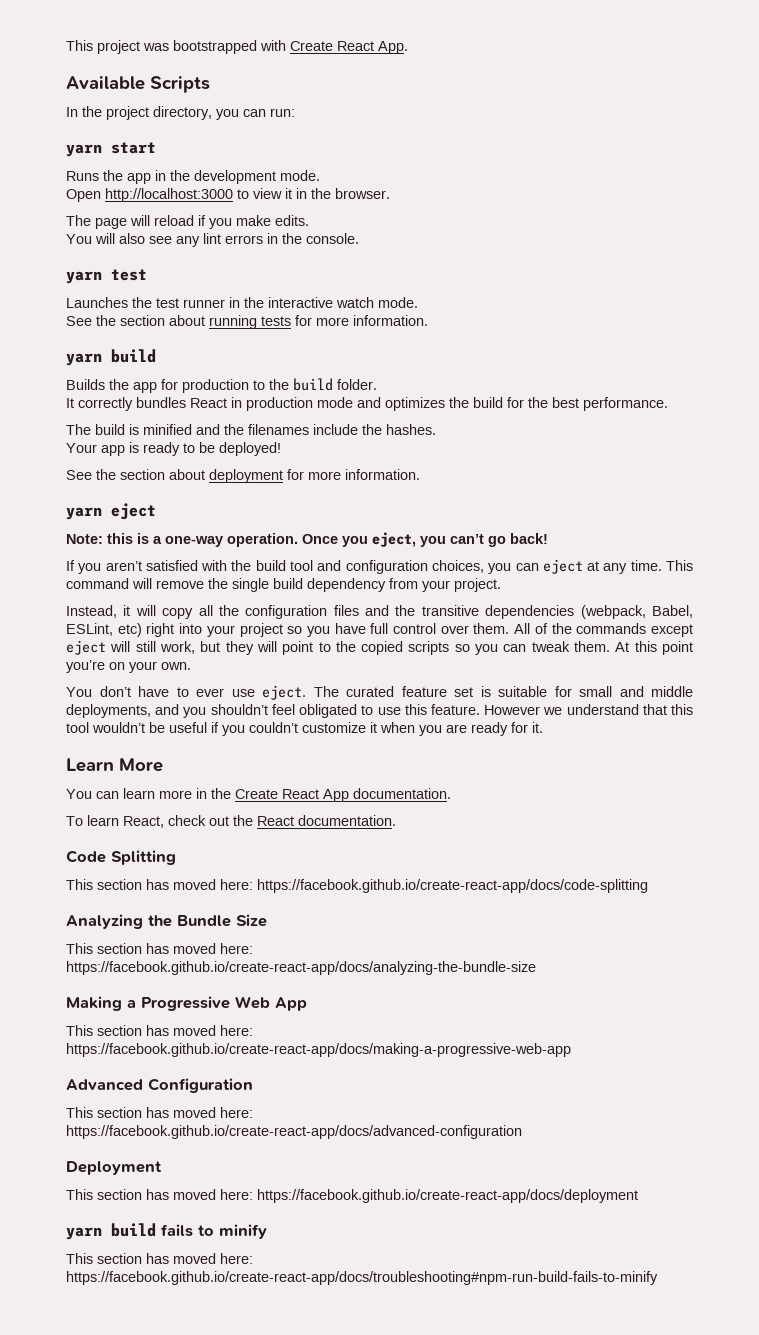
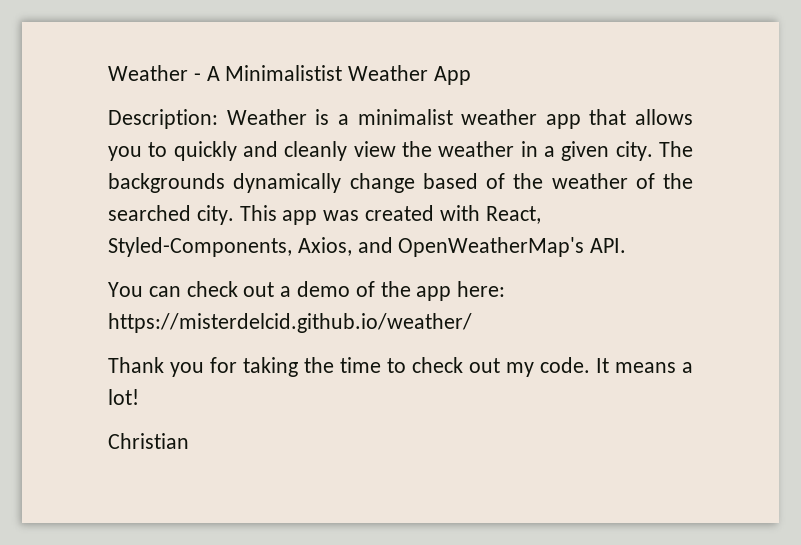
- This project was bootstrapped with Create React App.
- Available Scripts
- In the project directory, you can run:
- yarn start
- Runs the app in the development mode.
- Open http://localhost:3000 to view it in the browser.
- The page will reload if you make edits.
- You will also see any lint errors in the console.
- yarn test
- Launches the test runner in the interactive watch mode.
- See the section about running tests for more information.
- yarn build
- Builds the app for production to the build folder.
- It correctly bundles React in production mode and optimizes the build for the best performance.
- The build is minified and the filenames include the hashes.
- Your app is ready to be deployed!
- See the section about deployment for more information.
- yarn eject
- Note: this is a one-way operation. Once you eject, you can’t go back!
- If you aren’t satisfied with the build tool and configuration choices, you can eject at any time. This command will remove the single build dependency from your project.
- Instead, it will copy all the configuration files and the transitive dependencies (webpack, Babel, ESLint, etc) right into your project so you have full control over them. All of the commands except eject will still work, but they will point to the copied scripts so you can tweak them. At this point you’re on your own.
- You don’t have to ever use eject. The curated feature set is suitable for small and middle deployments, and you shouldn’t feel obligated to use this feature. However we understand that this tool wouldn’t be useful if you couldn’t customize it when you are ready for it.
- Learn More
- You can learn more in the Create React App documentation.
- To learn React, check out the React documentation.
- Code Splitting
- This section has moved here: https://facebook.github.io/create-react-app/docs/code-splitting
- Analyzing the Bundle Size
- This section has moved here: https://facebook.github.io/create-react-app/docs/analyzing-the-bundle-size
- Making a Progressive Web App
- This section has moved here: https://facebook.github.io/create-react-app/docs/making-a-progressive-web-app
- Advanced Configuration
- This section has moved here: https://facebook.github.io/create-react-app/docs/advanced-configuration
- Deployment
- This section has moved here: https://facebook.github.io/create-react-app/docs/deployment
- yarn build fails to minify
- This section has moved here: https://facebook.github.io/create-react-app/docs/troubleshooting#npm-run-build-fails-to-minify
+ Weather - A Minimalistist Weather App
+ Description: Weather is a minimalist weather app that allows you to quickly and cleanly view the weather in a given city. The backgrounds dynamically change based of the weather of the searched city. This app was created with React, Styled-Components, Axios, and OpenWeatherMap's API.
+ You can check out a demo of the app here: https://misterdelcid.github.io/weather/
+ Thank you for taking the time to check out my code. It means a lot!
+ Christian

